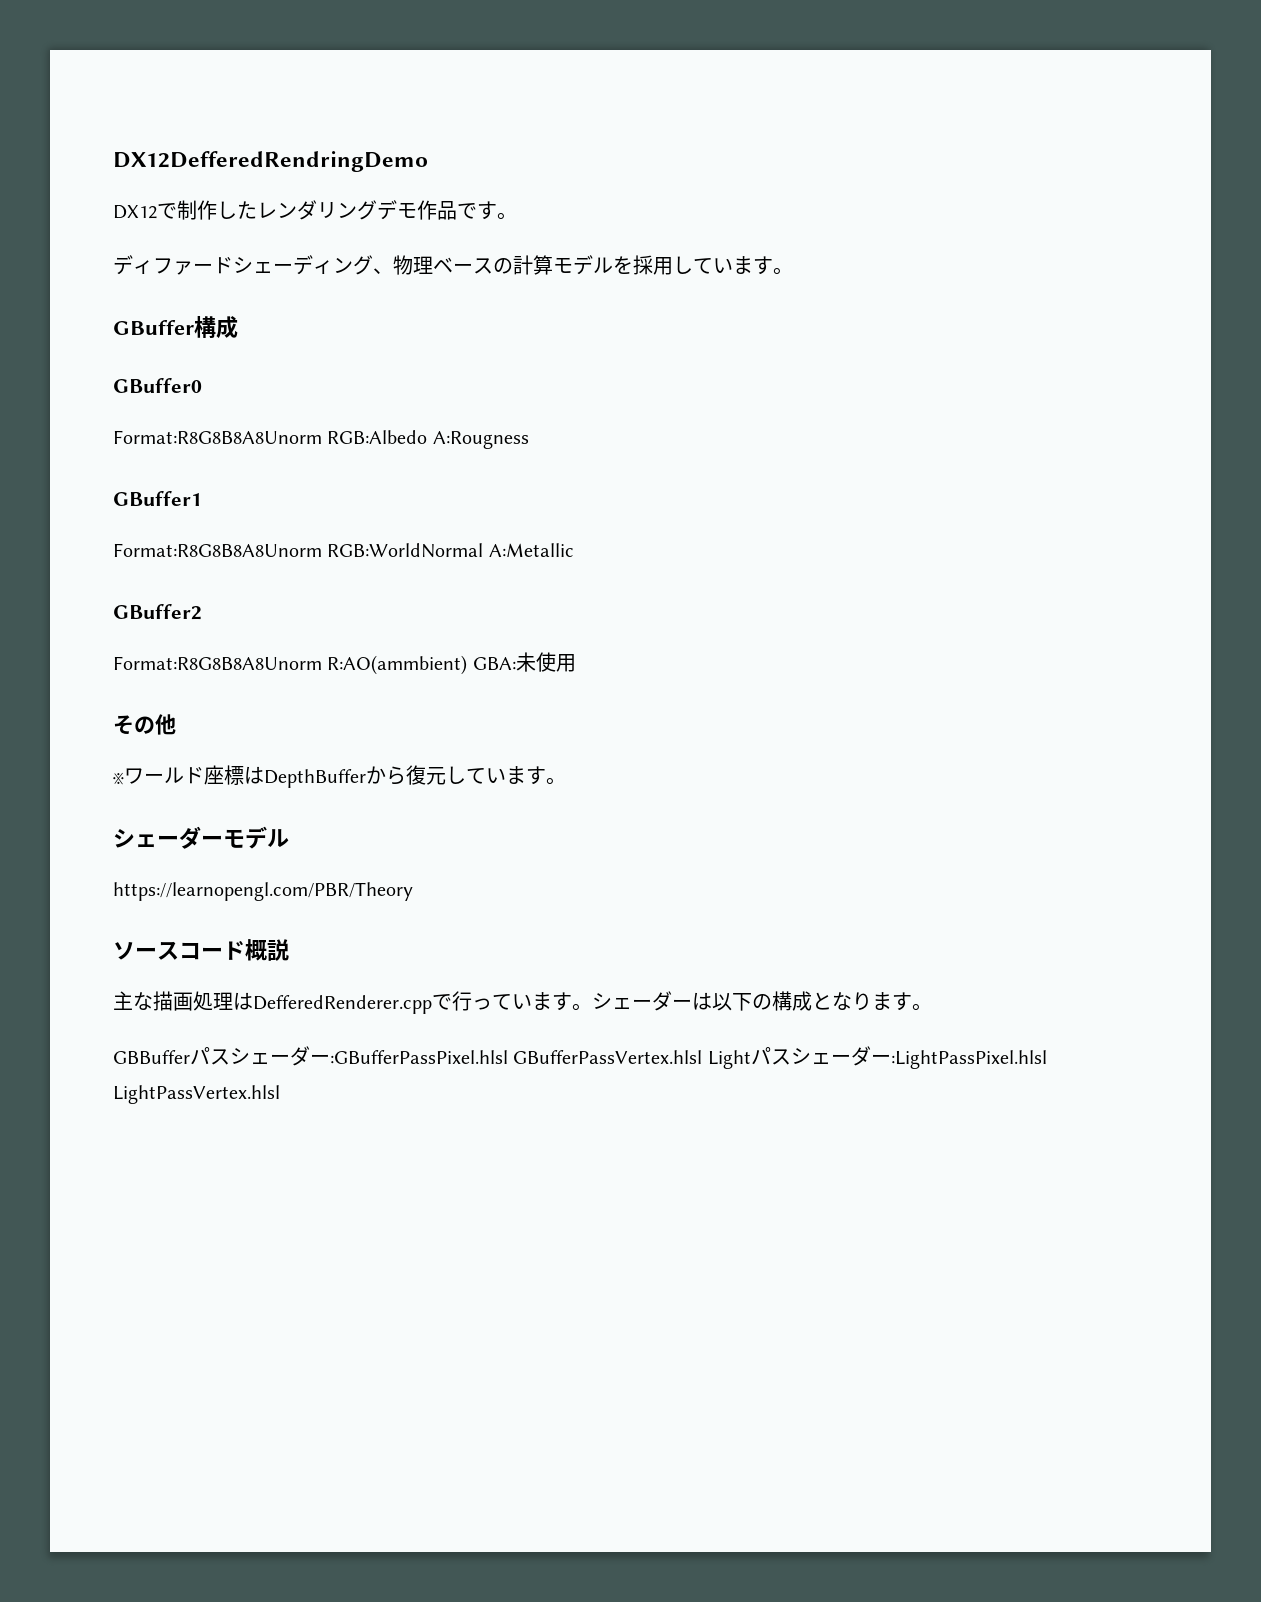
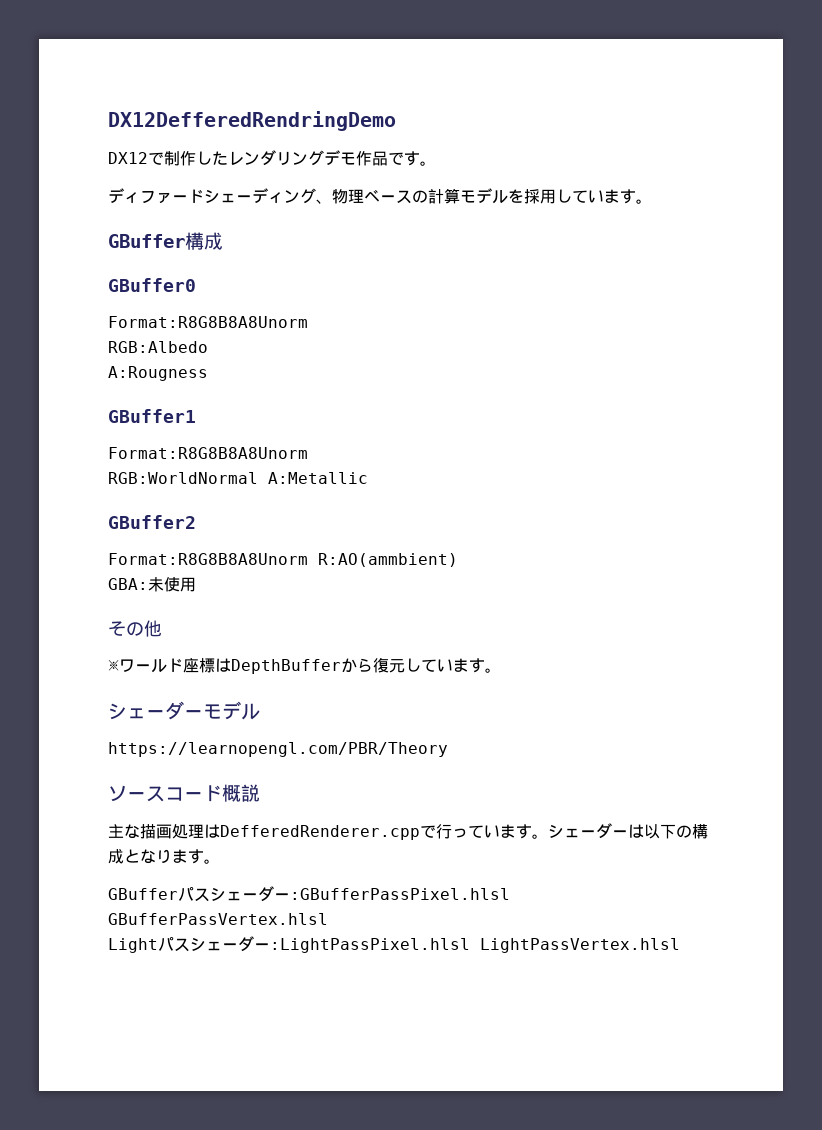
  GBuffer0
- Format:R8G8B8A8Unorm RGB:Albedo A:Rougness
+ Format:R8G8B8A8Unorm
+ RGB:Albedo
+ A:Rougness
  GBuffer1
- Format:R8G8B8A8Unorm RGB:WorldNormal A:Metallic
+ Format:R8G8B8A8Unorm
+ RGB:WorldNormal A:Metallic
- Format:R8G8B8A8Unorm R:AO(ammbient) GBA:未使用
+ Format:R8G8B8A8Unorm R:AO(ammbient)
+ GBA:未使用
- GBBufferパスシェーダー:GBufferPassPixel.hlsl GBufferPassVertex.hlsl Lightパスシェーダー:LightPassPixel.hlsl LightPassVertex.hlsl
+ GBufferパスシェーダー:GBufferPassPixel.hlsl GBufferPassVertex.hlsl
+ Lightパスシェーダー:LightPassPixel.hlsl LightPassVertex.hlsl

